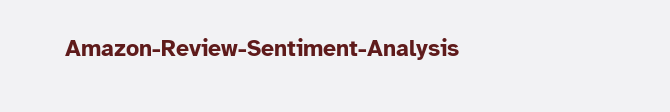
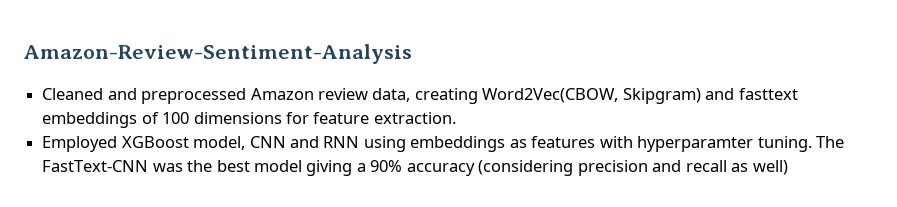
+ Cleaned and preprocessed Amazon review data, creating Word2Vec(CBOW, Skipgram) and fasttext embeddings of 100 dimensions for feature extraction.
+ Employed XGBoost model, CNN and RNN using embeddings as features with hyperparamter tuning. The FastText-CNN was the best model giving a 90% accuracy (considering precision and recall as well)

